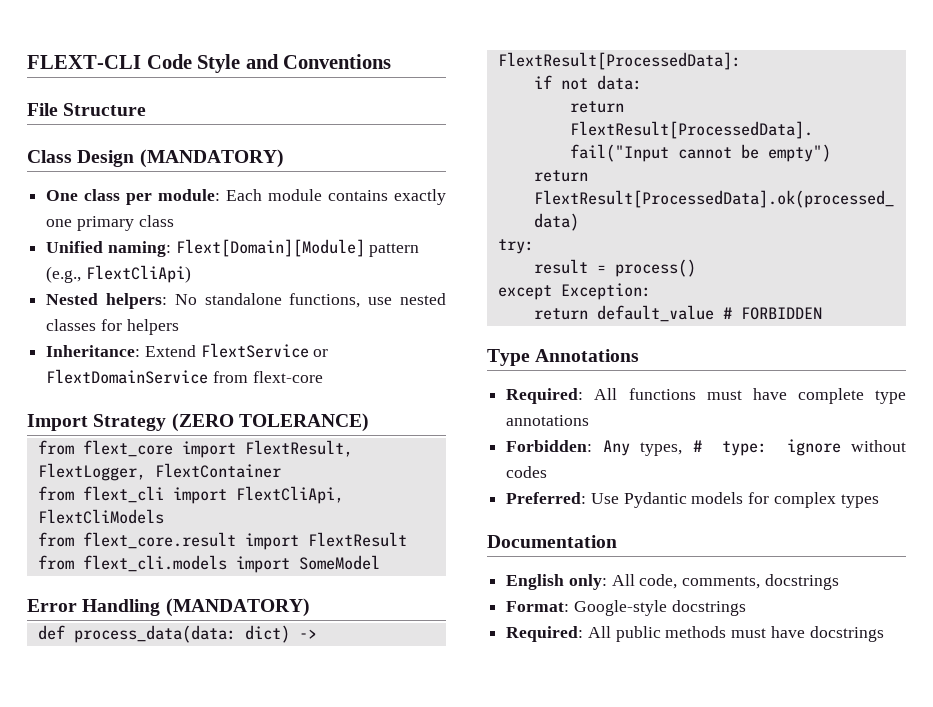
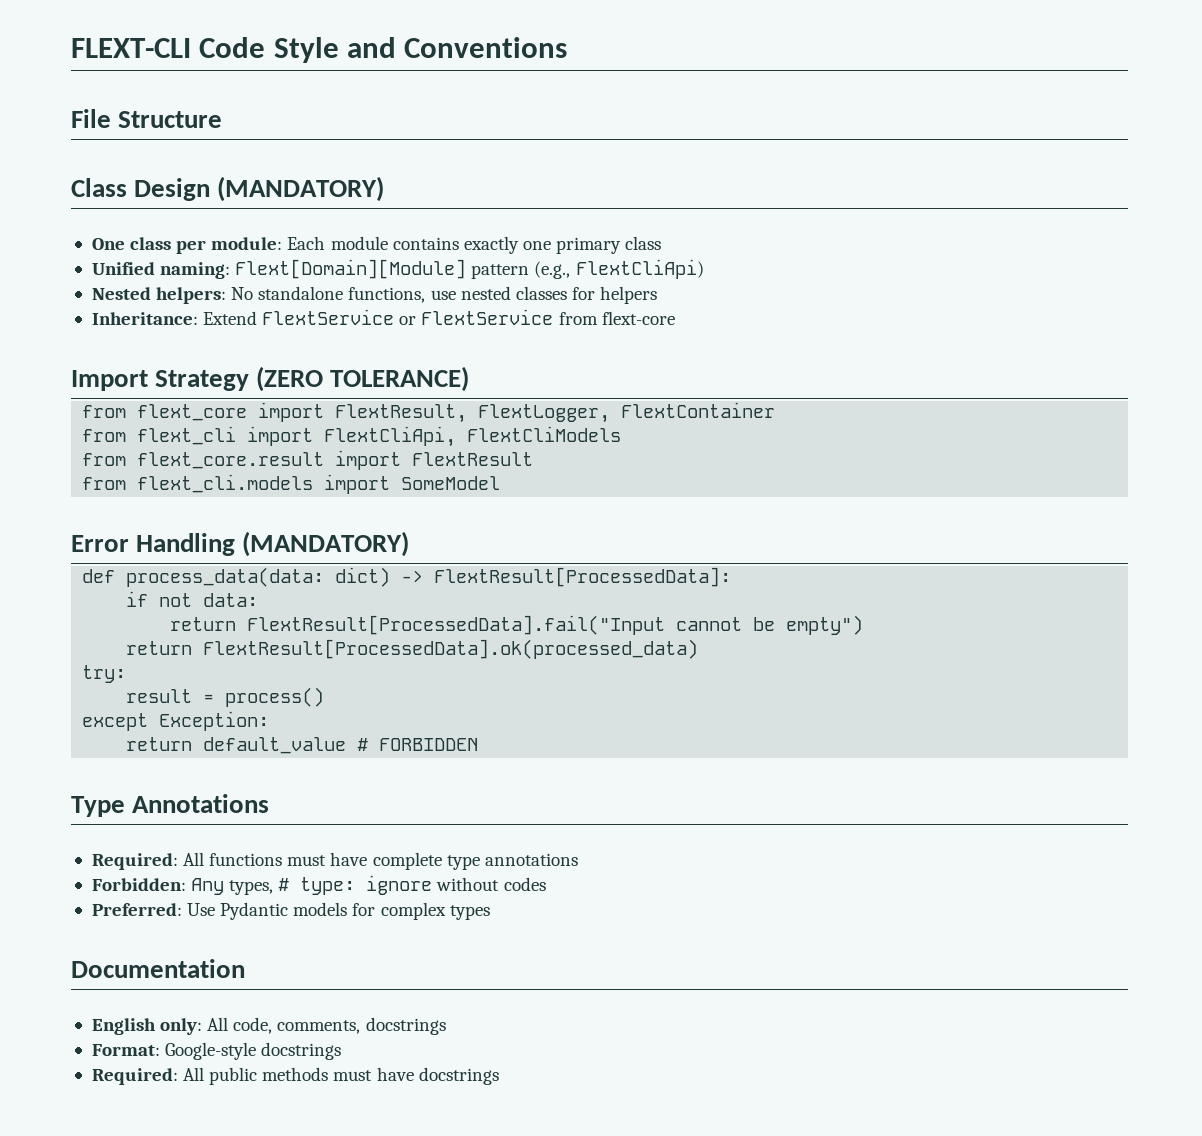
- Inheritance: Extend FlextService or FlextDomainService from flext-core
+ Inheritance: Extend FlextService or FlextService from flext-core

